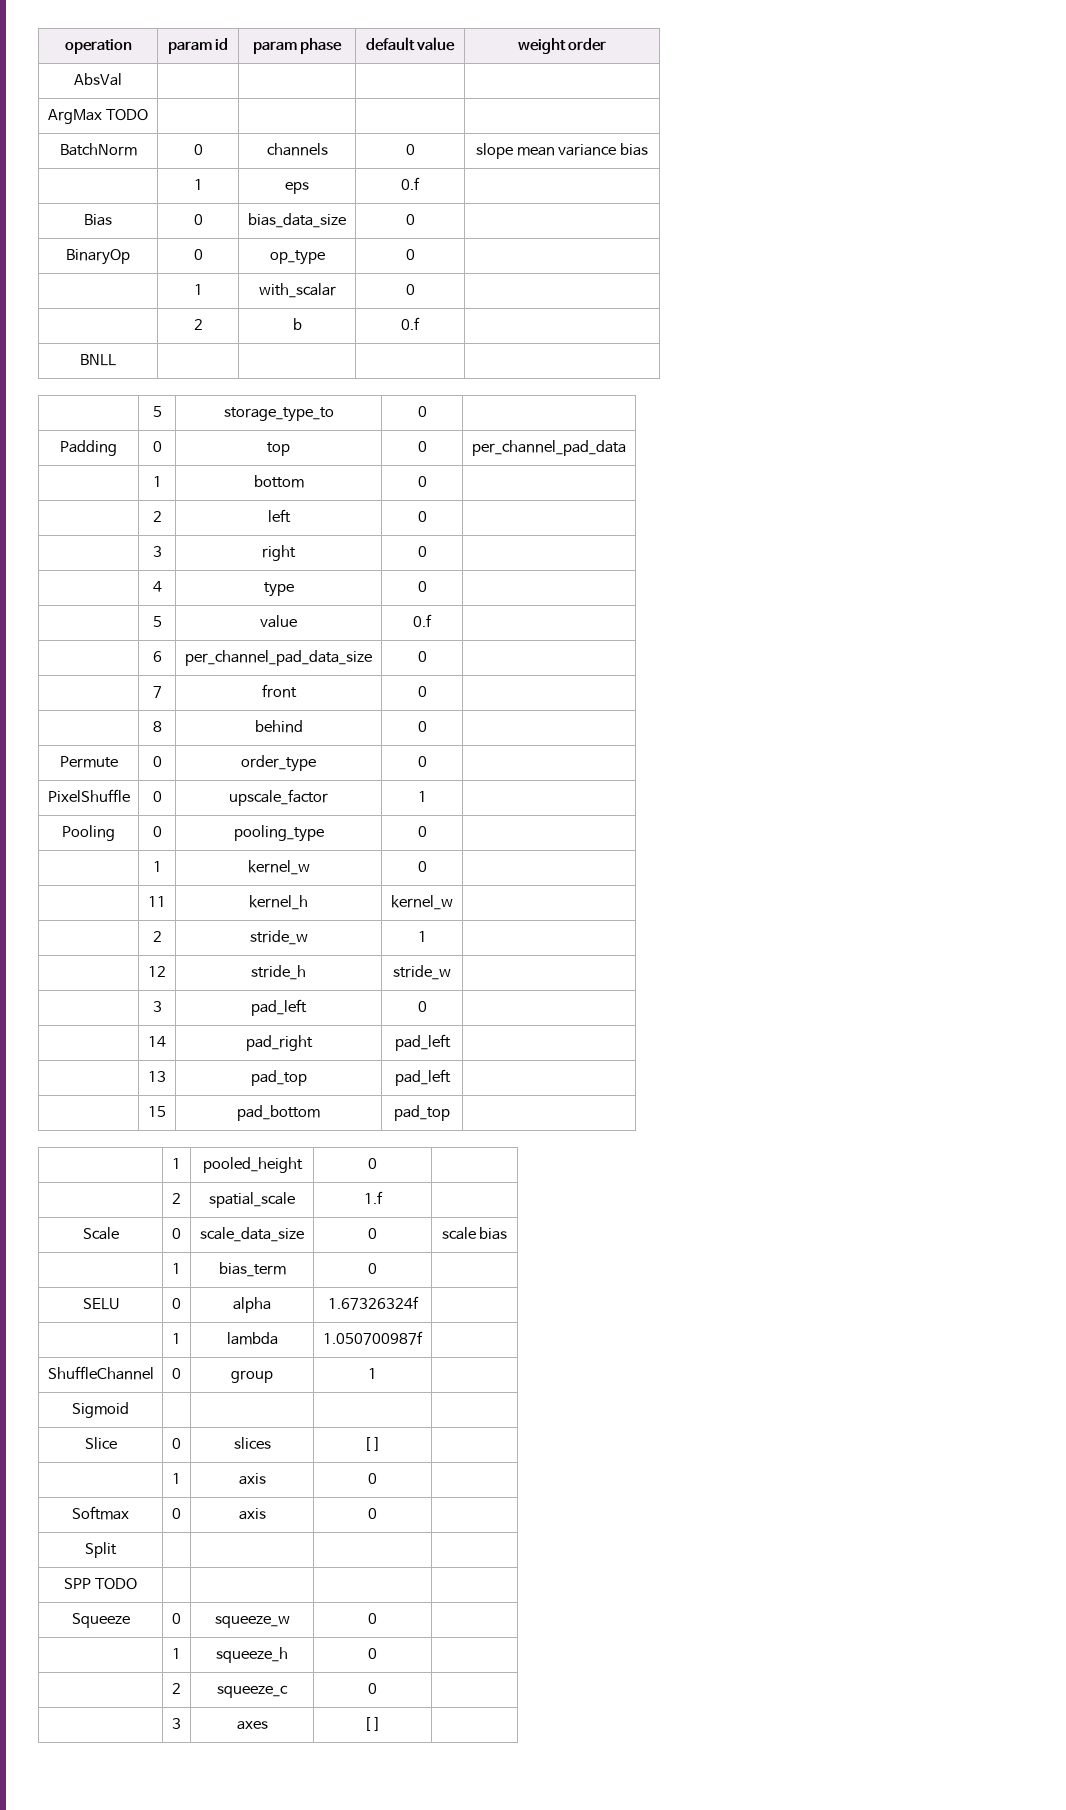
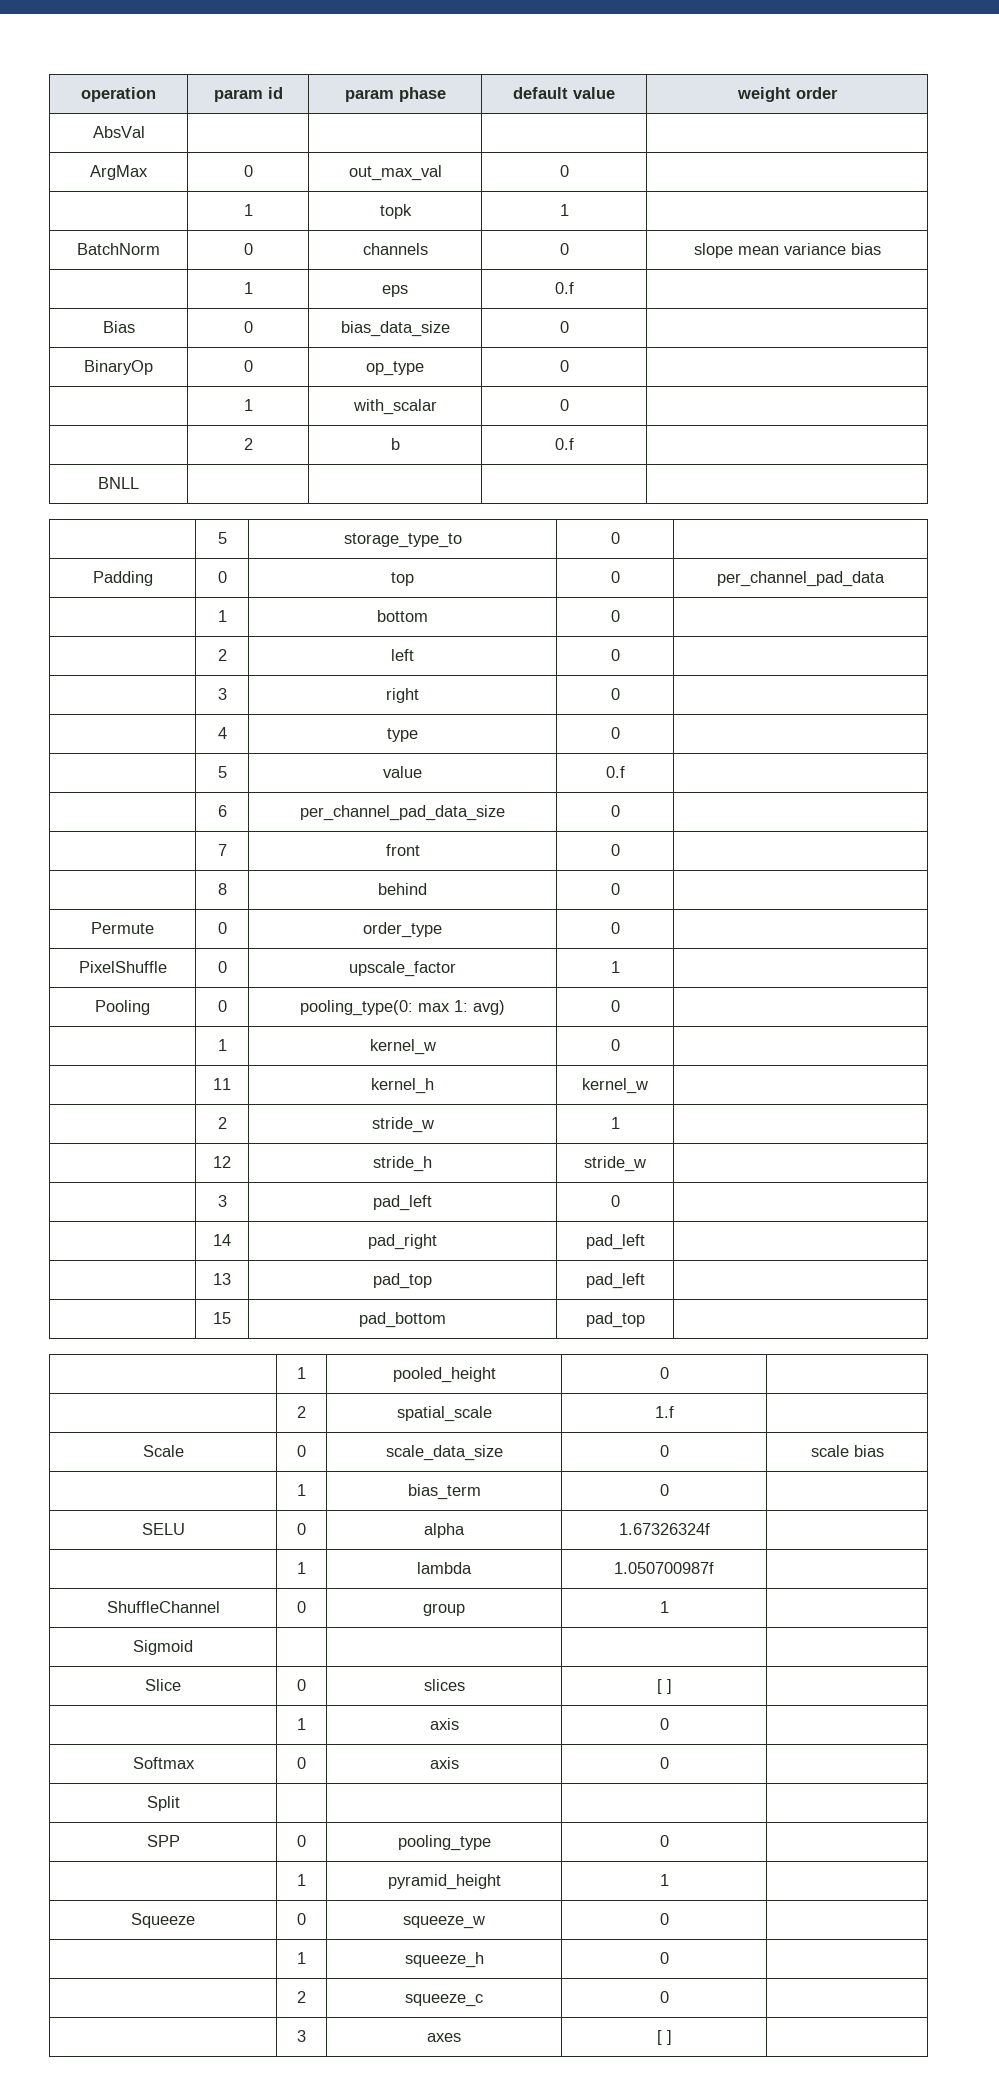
- ArgMax TODO | | | |
+ ArgMax | 0 | out_max_val | 0 |
+ | 1 | topk | 1 |
- Pooling | 0 | pooling_type | 0 |
+ Pooling | 0 | pooling_type(0: max 1: avg) | 0 |
- SPP TODO | | | |
+ SPP | 0 | pooling_type | 0 |
+ | 1 | pyramid_height | 1 |

